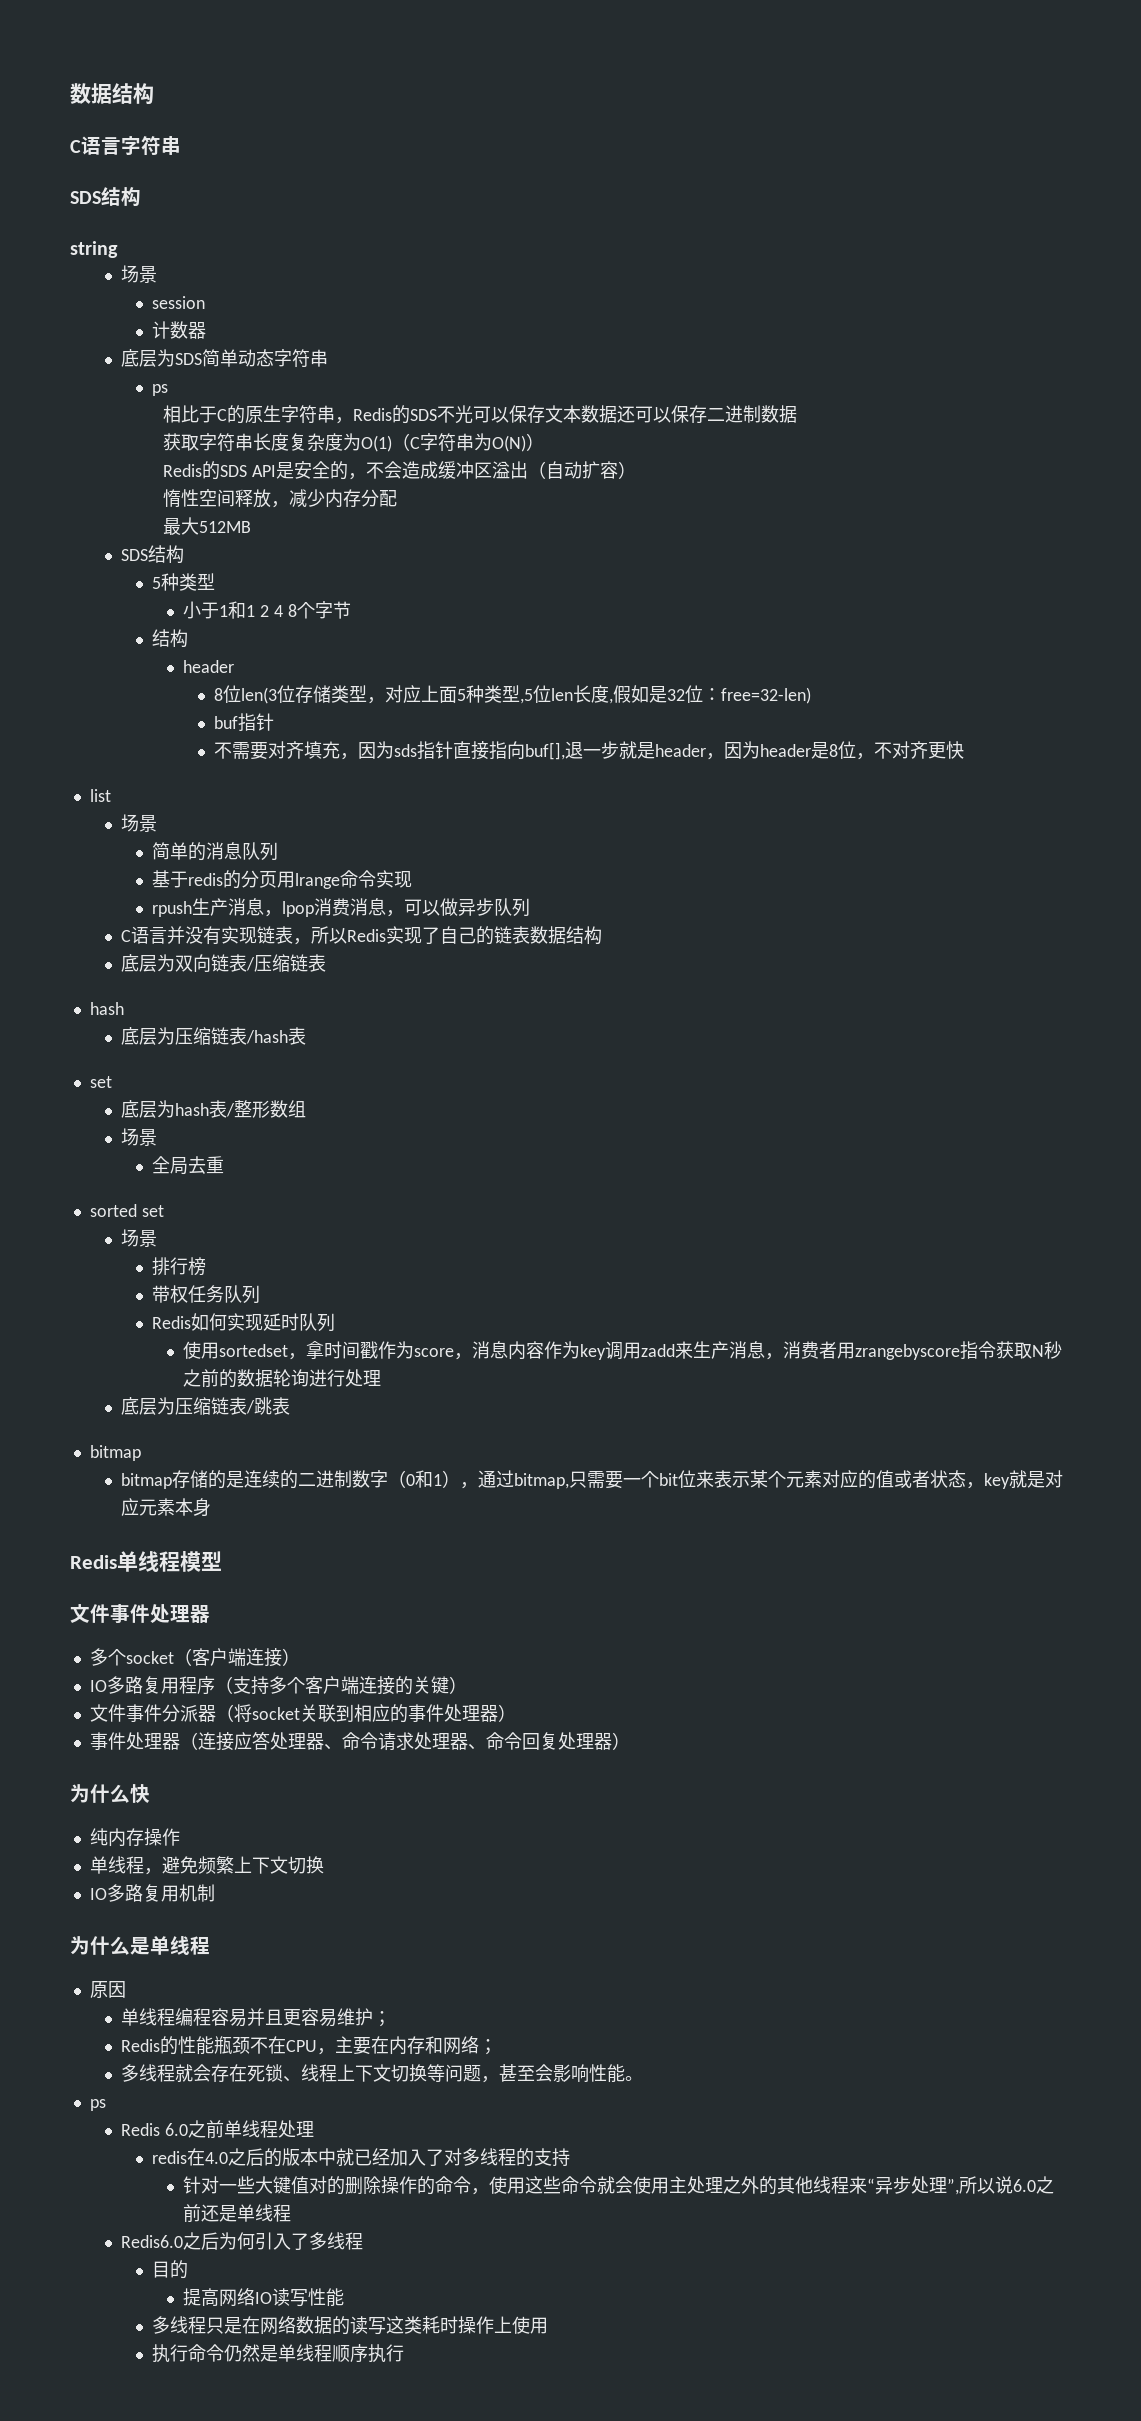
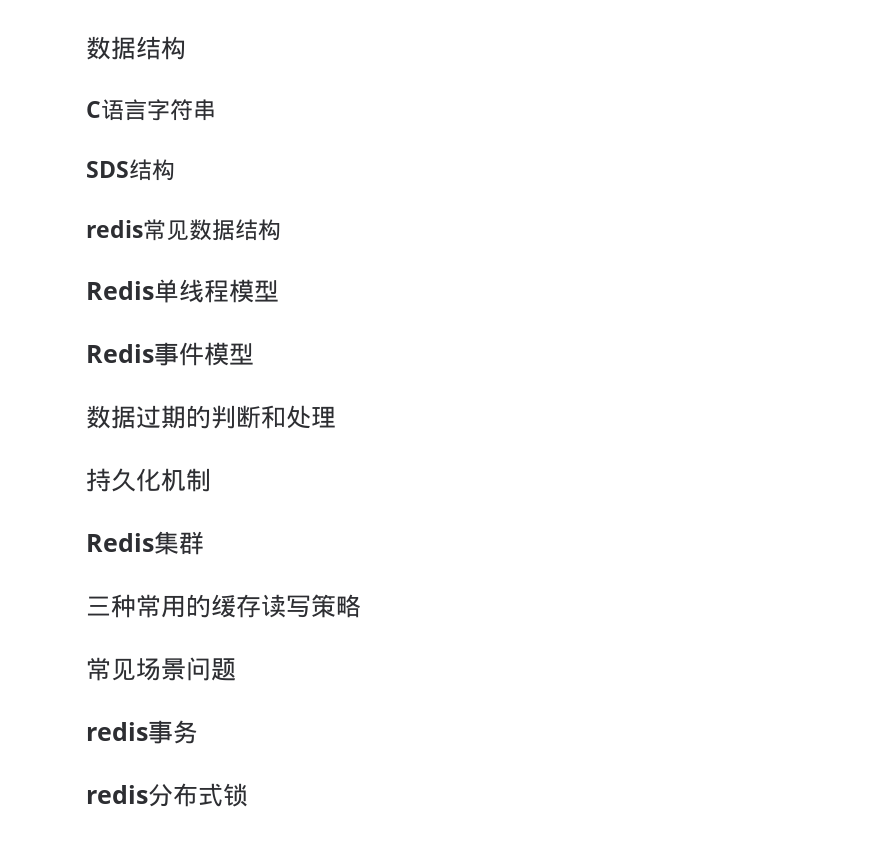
- string
- 场景
- session
- 计数器
- 底层为SDS简单动态字符串
- ps
- 相比于C的原生字符串，Redis的SDS不光可以保存文本数据还可以保存二进制数据
- 获取字符串长度复杂度为O(1)（C字符串为O(N)）
- Redis的SDS API是安全的，不会造成缓冲区溢出（自动扩容）
- 惰性空间释放，减少内存分配
- 最大512MB
- SDS结构
- 5种类型
- 小于1和1 2 4 8个字节
- 结构
- header
- 8位len(3位存储类型，对应上面5种类型,5位len长度,假如是32位：free=32-len)
- buf指针
- 不需要对齐填充，因为sds指针直接指向buf[],退一步就是header，因为header是8位，不对齐更快
- list
- 场景
- 简单的消息队列
- 基于redis的分页用lrange命令实现
- rpush生产消息，lpop消费消息，可以做异步队列
- C语言并没有实现链表，所以Redis实现了自己的链表数据结构
- 底层为双向链表/压缩链表
- hash
- 底层为压缩链表/hash表
- set
- 底层为hash表/整形数组
- 场景
- 全局去重
- sorted set
- 场景
- 排行榜
- 带权任务队列
- Redis如何实现延时队列
- 使用sortedset，拿时间戳作为score，消息内容作为key调用zadd来生产消息，消费者用zrangebyscore指令获取N秒之前的数据轮询进行处理
- 底层为压缩链表/跳表
- bitmap
- bitmap存储的是连续的二进制数字（0和1），通过bitmap,只需要一个bit位来表示某个元素对应的值或者状态，key就是对应元素本身
+ redis常见数据结构
  Redis单线程模型
- 文件事件处理器
- 多个socket（客户端连接）
- IO多路复用程序（支持多个客户端连接的关键）
- 文件事件分派器（将socket关联到相应的事件处理器）
- 事件处理器（连接应答处理器、命令请求处理器、命令回复处理器）
- 为什么快
- 纯内存操作
- 单线程，避免频繁上下文切换
- IO多路复用机制
- 为什么是单线程
- 原因
- 单线程编程容易并且更容易维护；
- Redis的性能瓶颈不在CPU，主要在内存和网络；
- 多线程就会存在死锁、线程上下文切换等问题，甚至会影响性能。
- ps
- Redis 6.0之前单线程处理
- redis在4.0之后的版本中就已经加入了对多线程的支持
- 针对一些大键值对的删除操作的命令，使用这些命令就会使用主处理之外的其他线程来“异步处理”,所以说6.0之前还是单线程
- Redis6.0之后为何引入了多线程
- 目的
- 提高网络IO读写性能
- 多线程只是在网络数据的读写这类耗时操作上使用
- 执行命令仍然是单线程顺序执行
+ Redis事件模型
+ 数据过期的判断和处理
+ 持久化机制
+ Redis集群
+ 三种常用的缓存读写策略
+ 常见场景问题
+ redis事务
+ redis分布式锁

